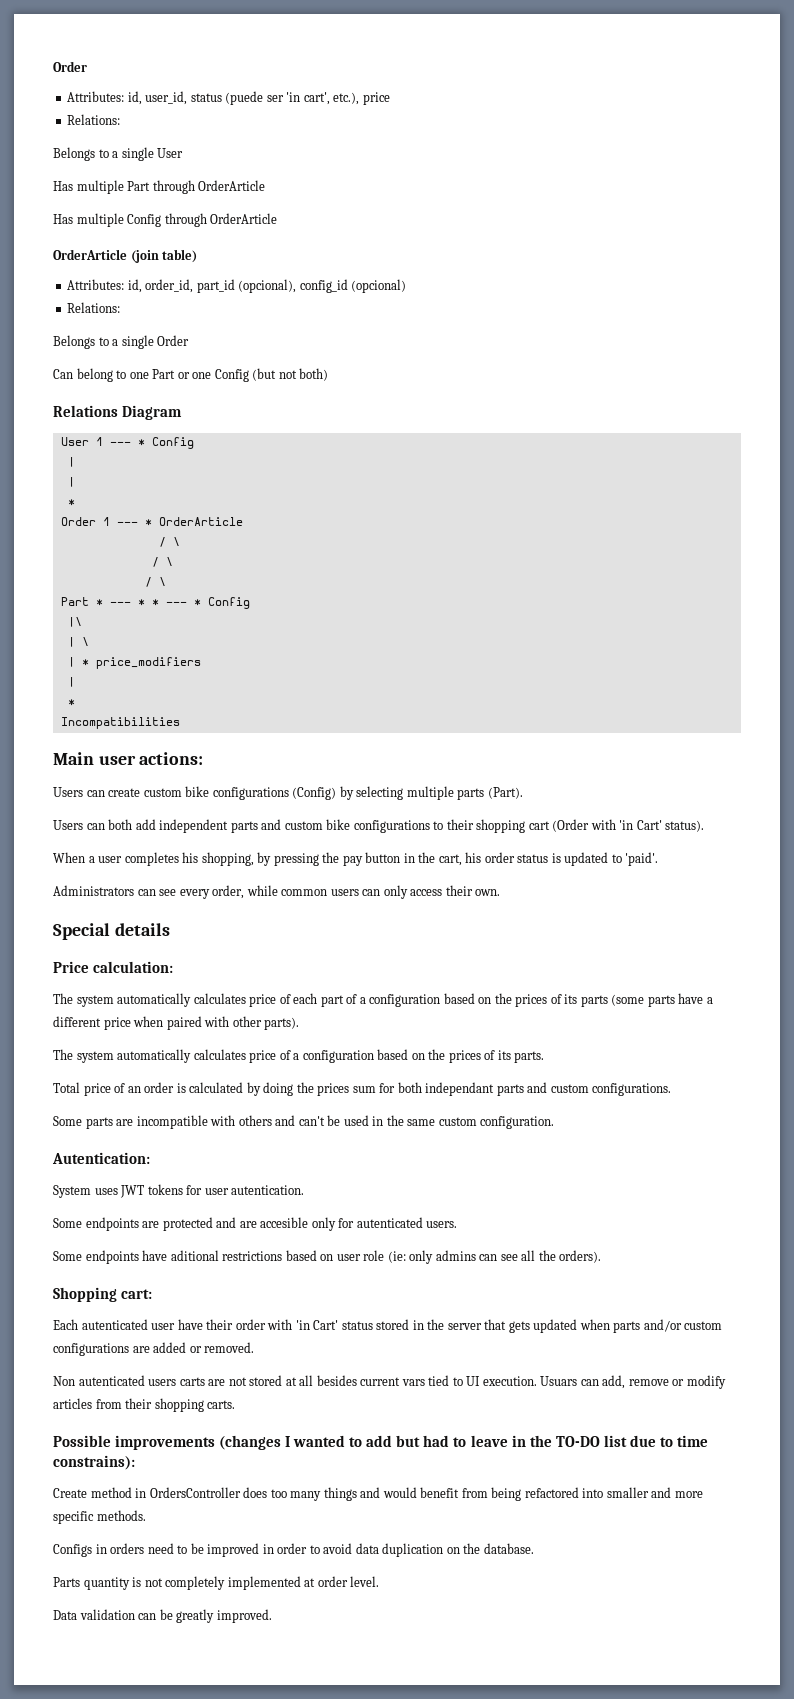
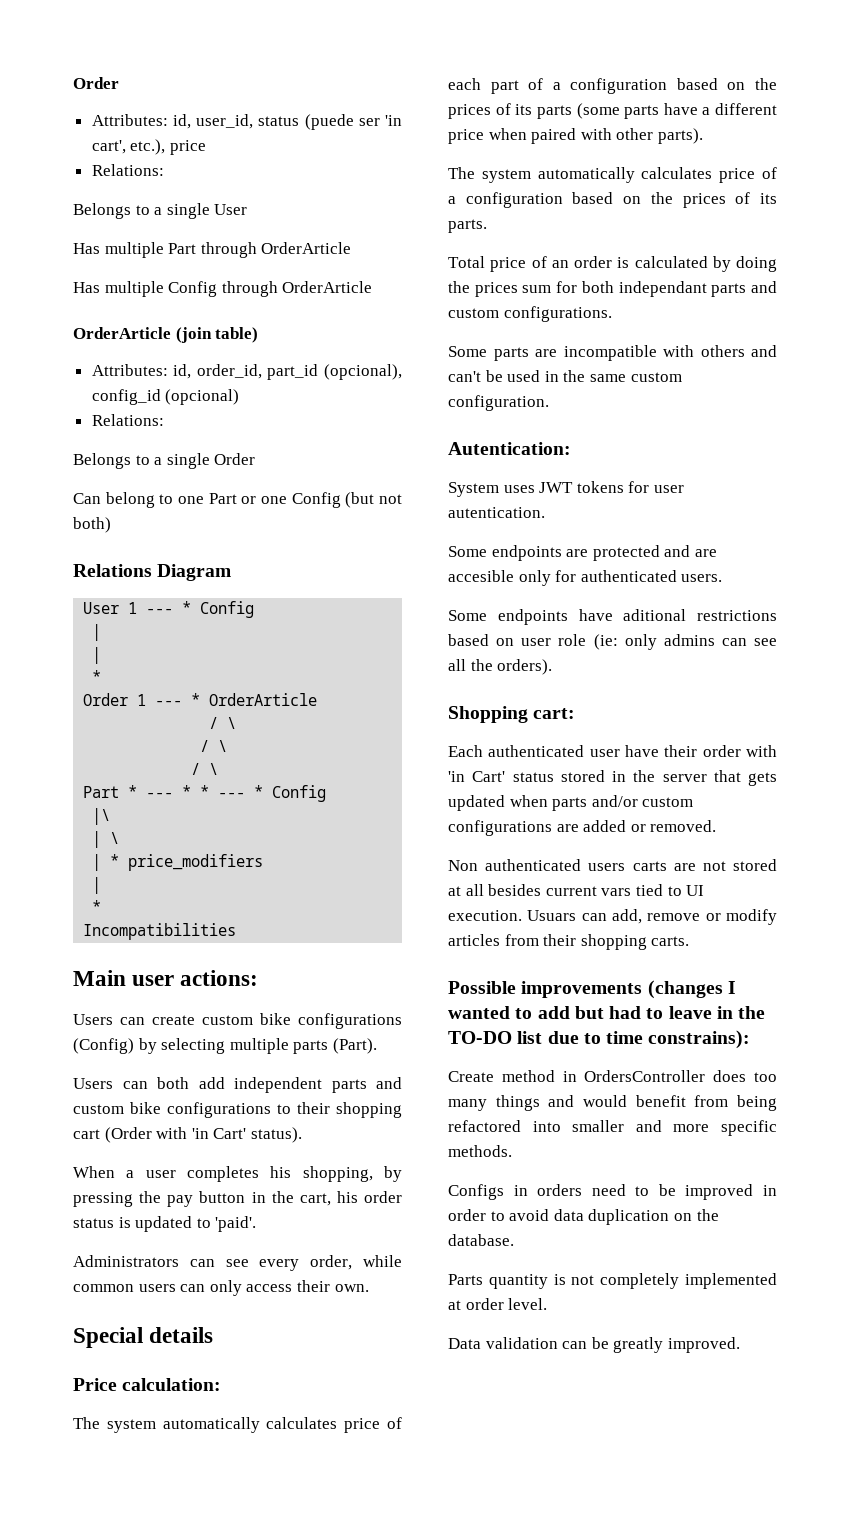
- Some endpoints are protected and are accesible only for autenticated users.
+ Some endpoints are protected and are accesible only for authenticated users.
- Each autenticated user have their order with 'in Cart' status stored in the server that gets updated when parts and/or custom configurations are added or removed.
+ Each authenticated user have their order with 'in Cart' status stored in the server that gets updated when parts and/or custom configurations are added or removed.
- Non autenticated users carts are not stored at all besides current vars tied to UI execution.
+ Non authenticated users carts are not stored at all besides current vars tied to UI execution.

